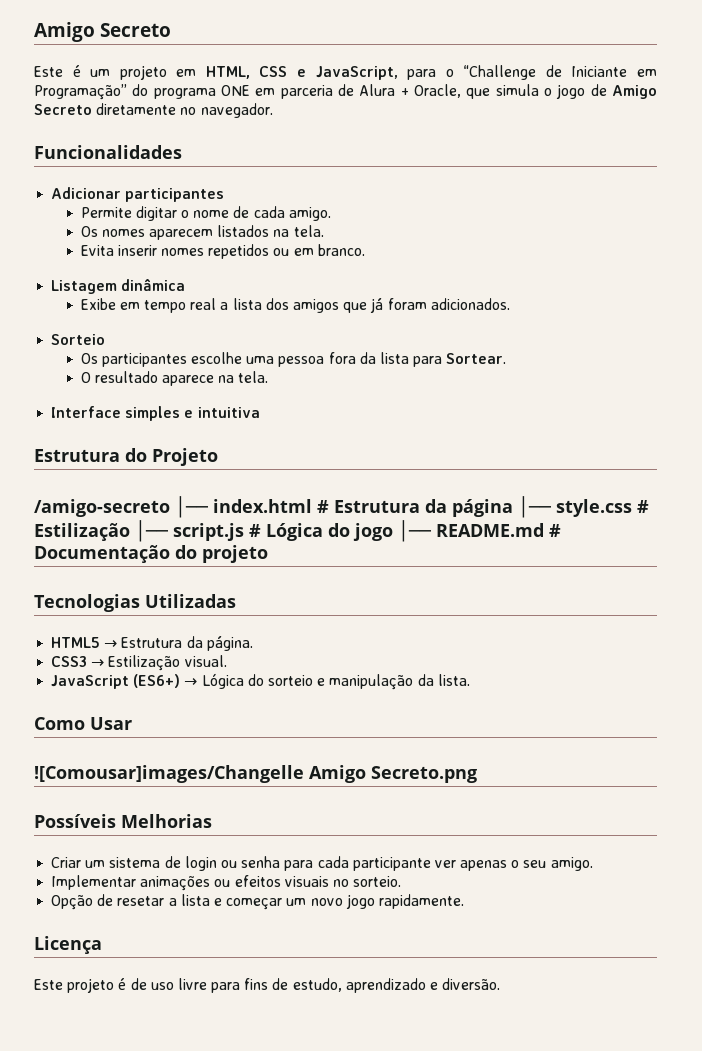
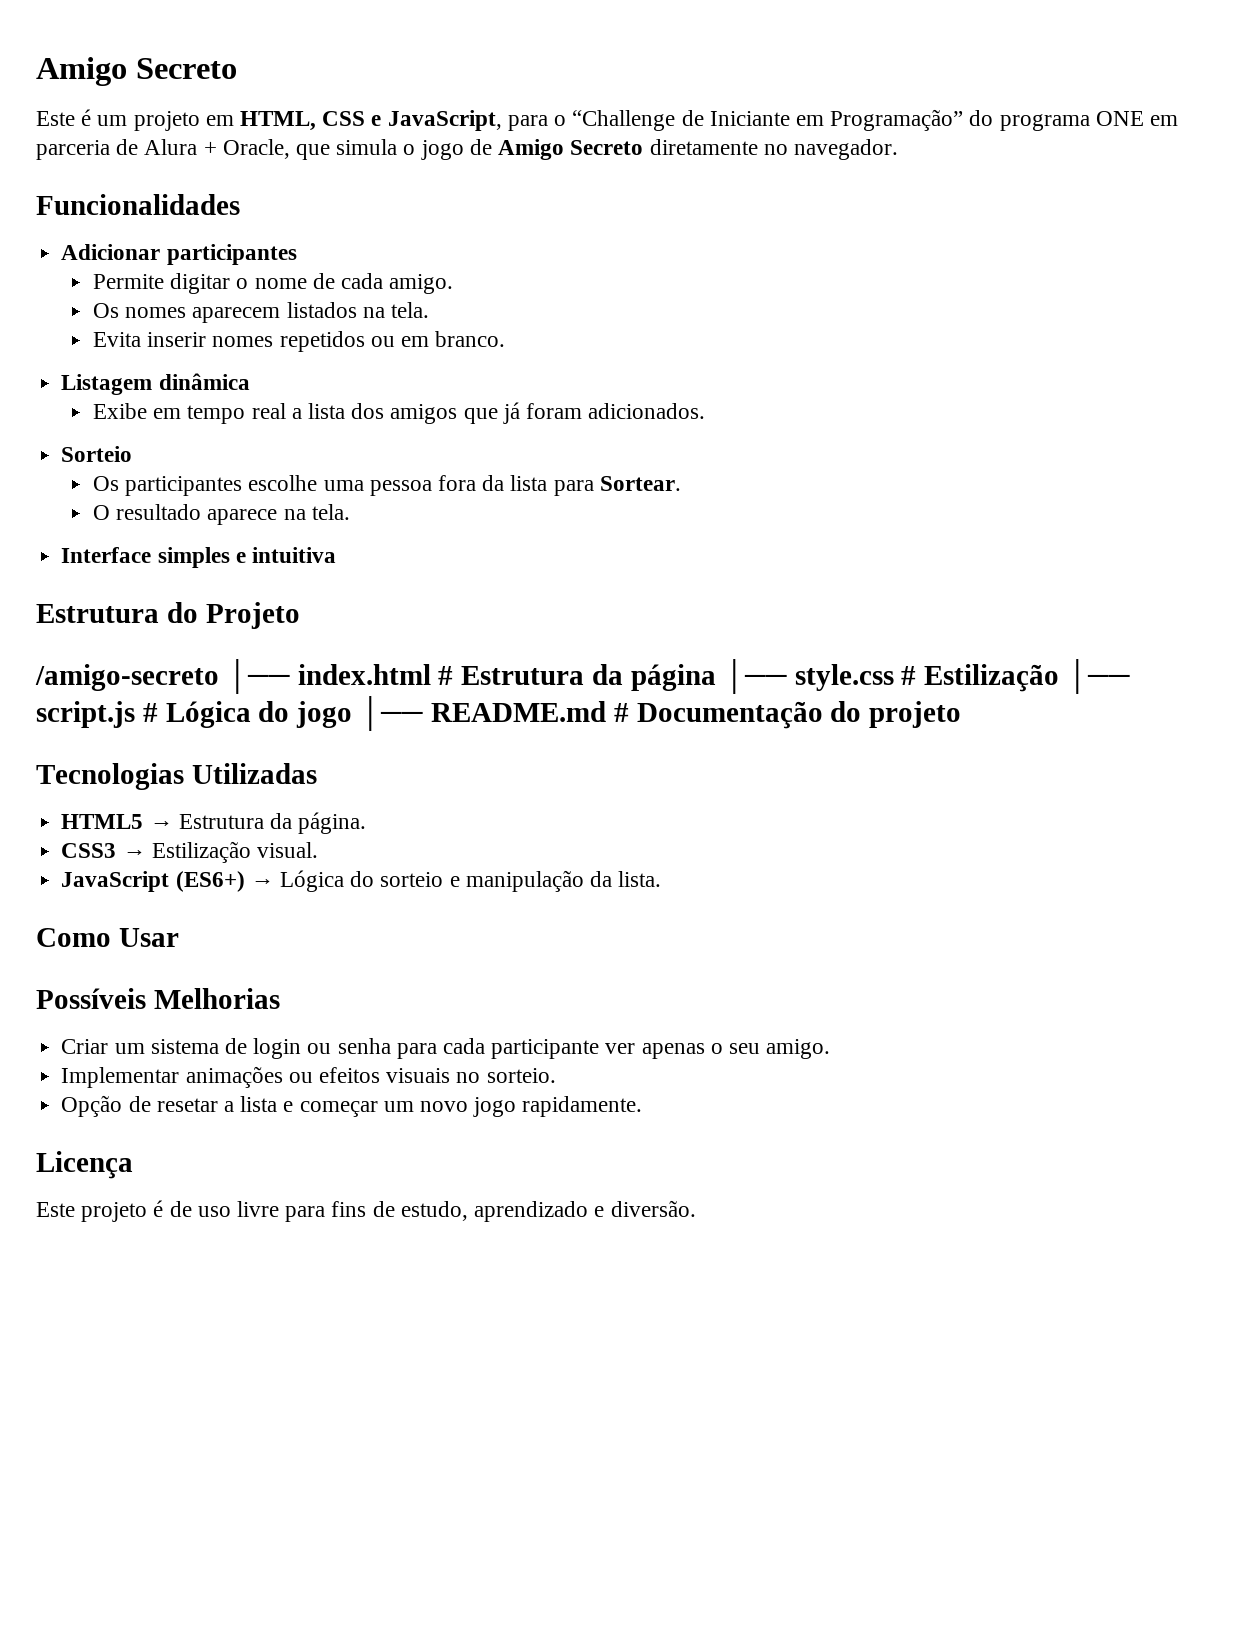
- ![Comousar]images/Changelle Amigo Secreto.png

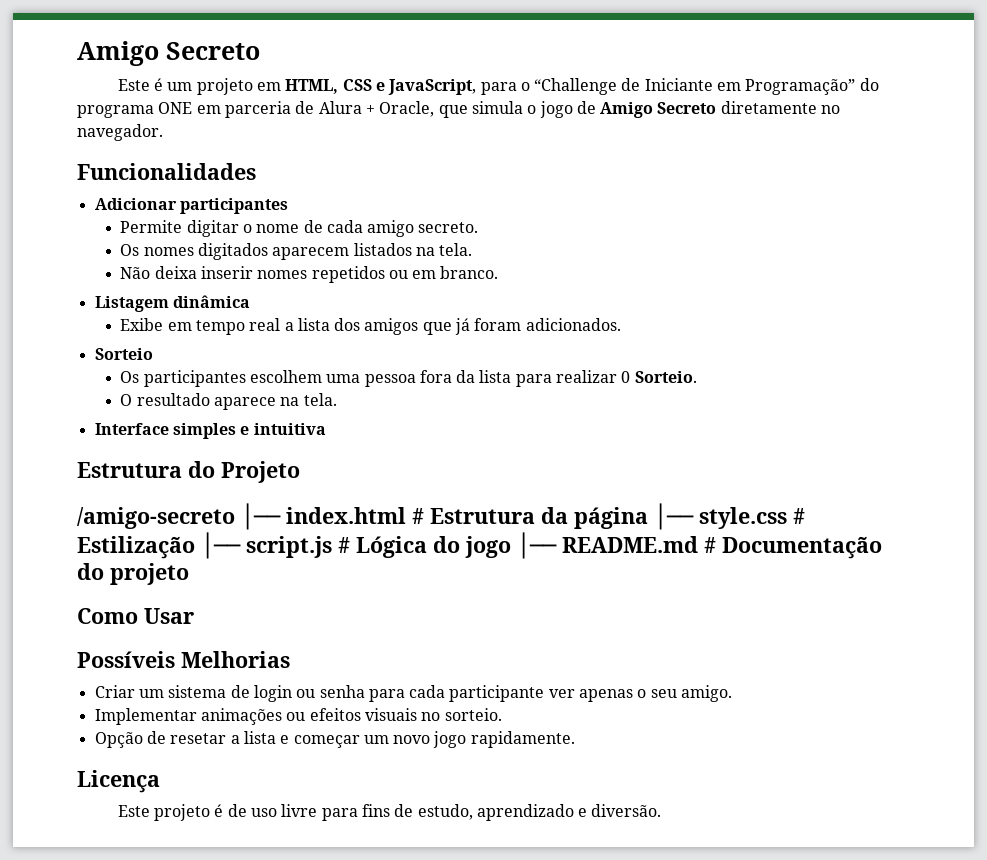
- Permite digitar o nome de cada amigo.
+ Permite digitar o nome de cada amigo secreto.
- Os nomes aparecem listados na tela.
+ Os nomes digitados aparecem listados na tela.
- Evita inserir nomes repetidos ou em branco.
+ Não deixa inserir nomes repetidos ou em branco.
- Os participantes escolhe uma pessoa fora da lista para Sortear.
+ Os participantes escolhem uma pessoa fora da lista para realizar 0 Sorteio.
- Tecnologias Utilizadas
- HTML5 → Estrutura da página.
- CSS3 → Estilização visual.
- JavaScript (ES6+) → Lógica do sorteio e manipulação da lista.

